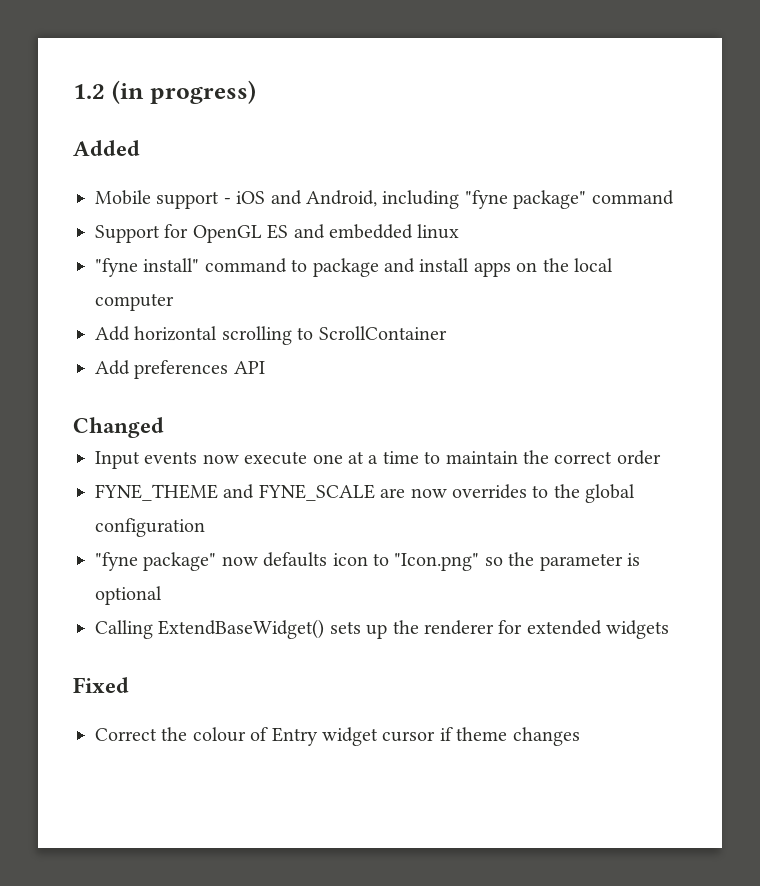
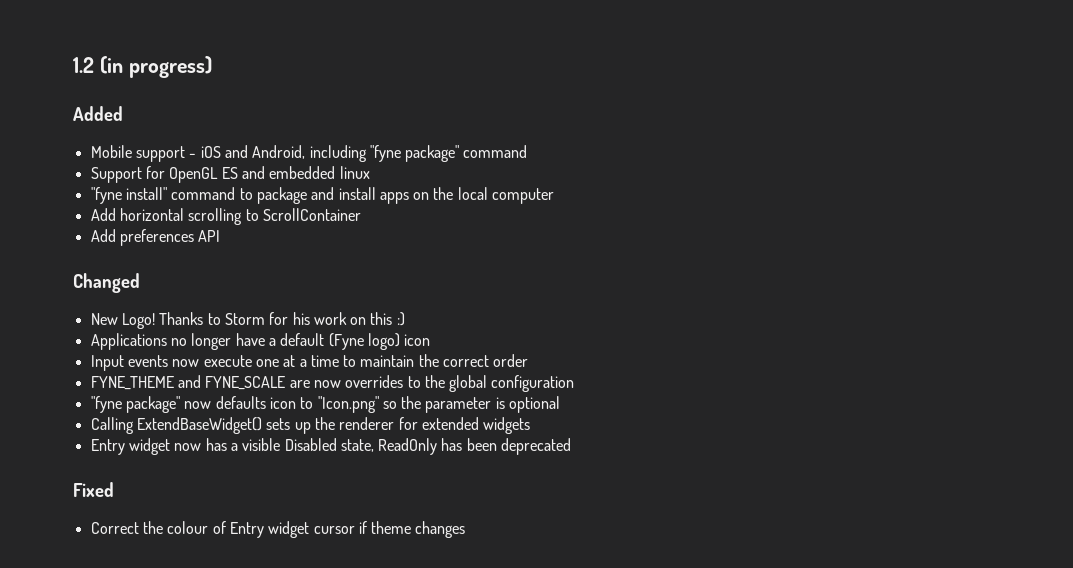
+ New Logo! Thanks to Storm for his work on this :)
+ Applications no longer have a default (Fyne logo) icon
+ Entry widget now has a visible Disabled state, ReadOnly has been deprecated

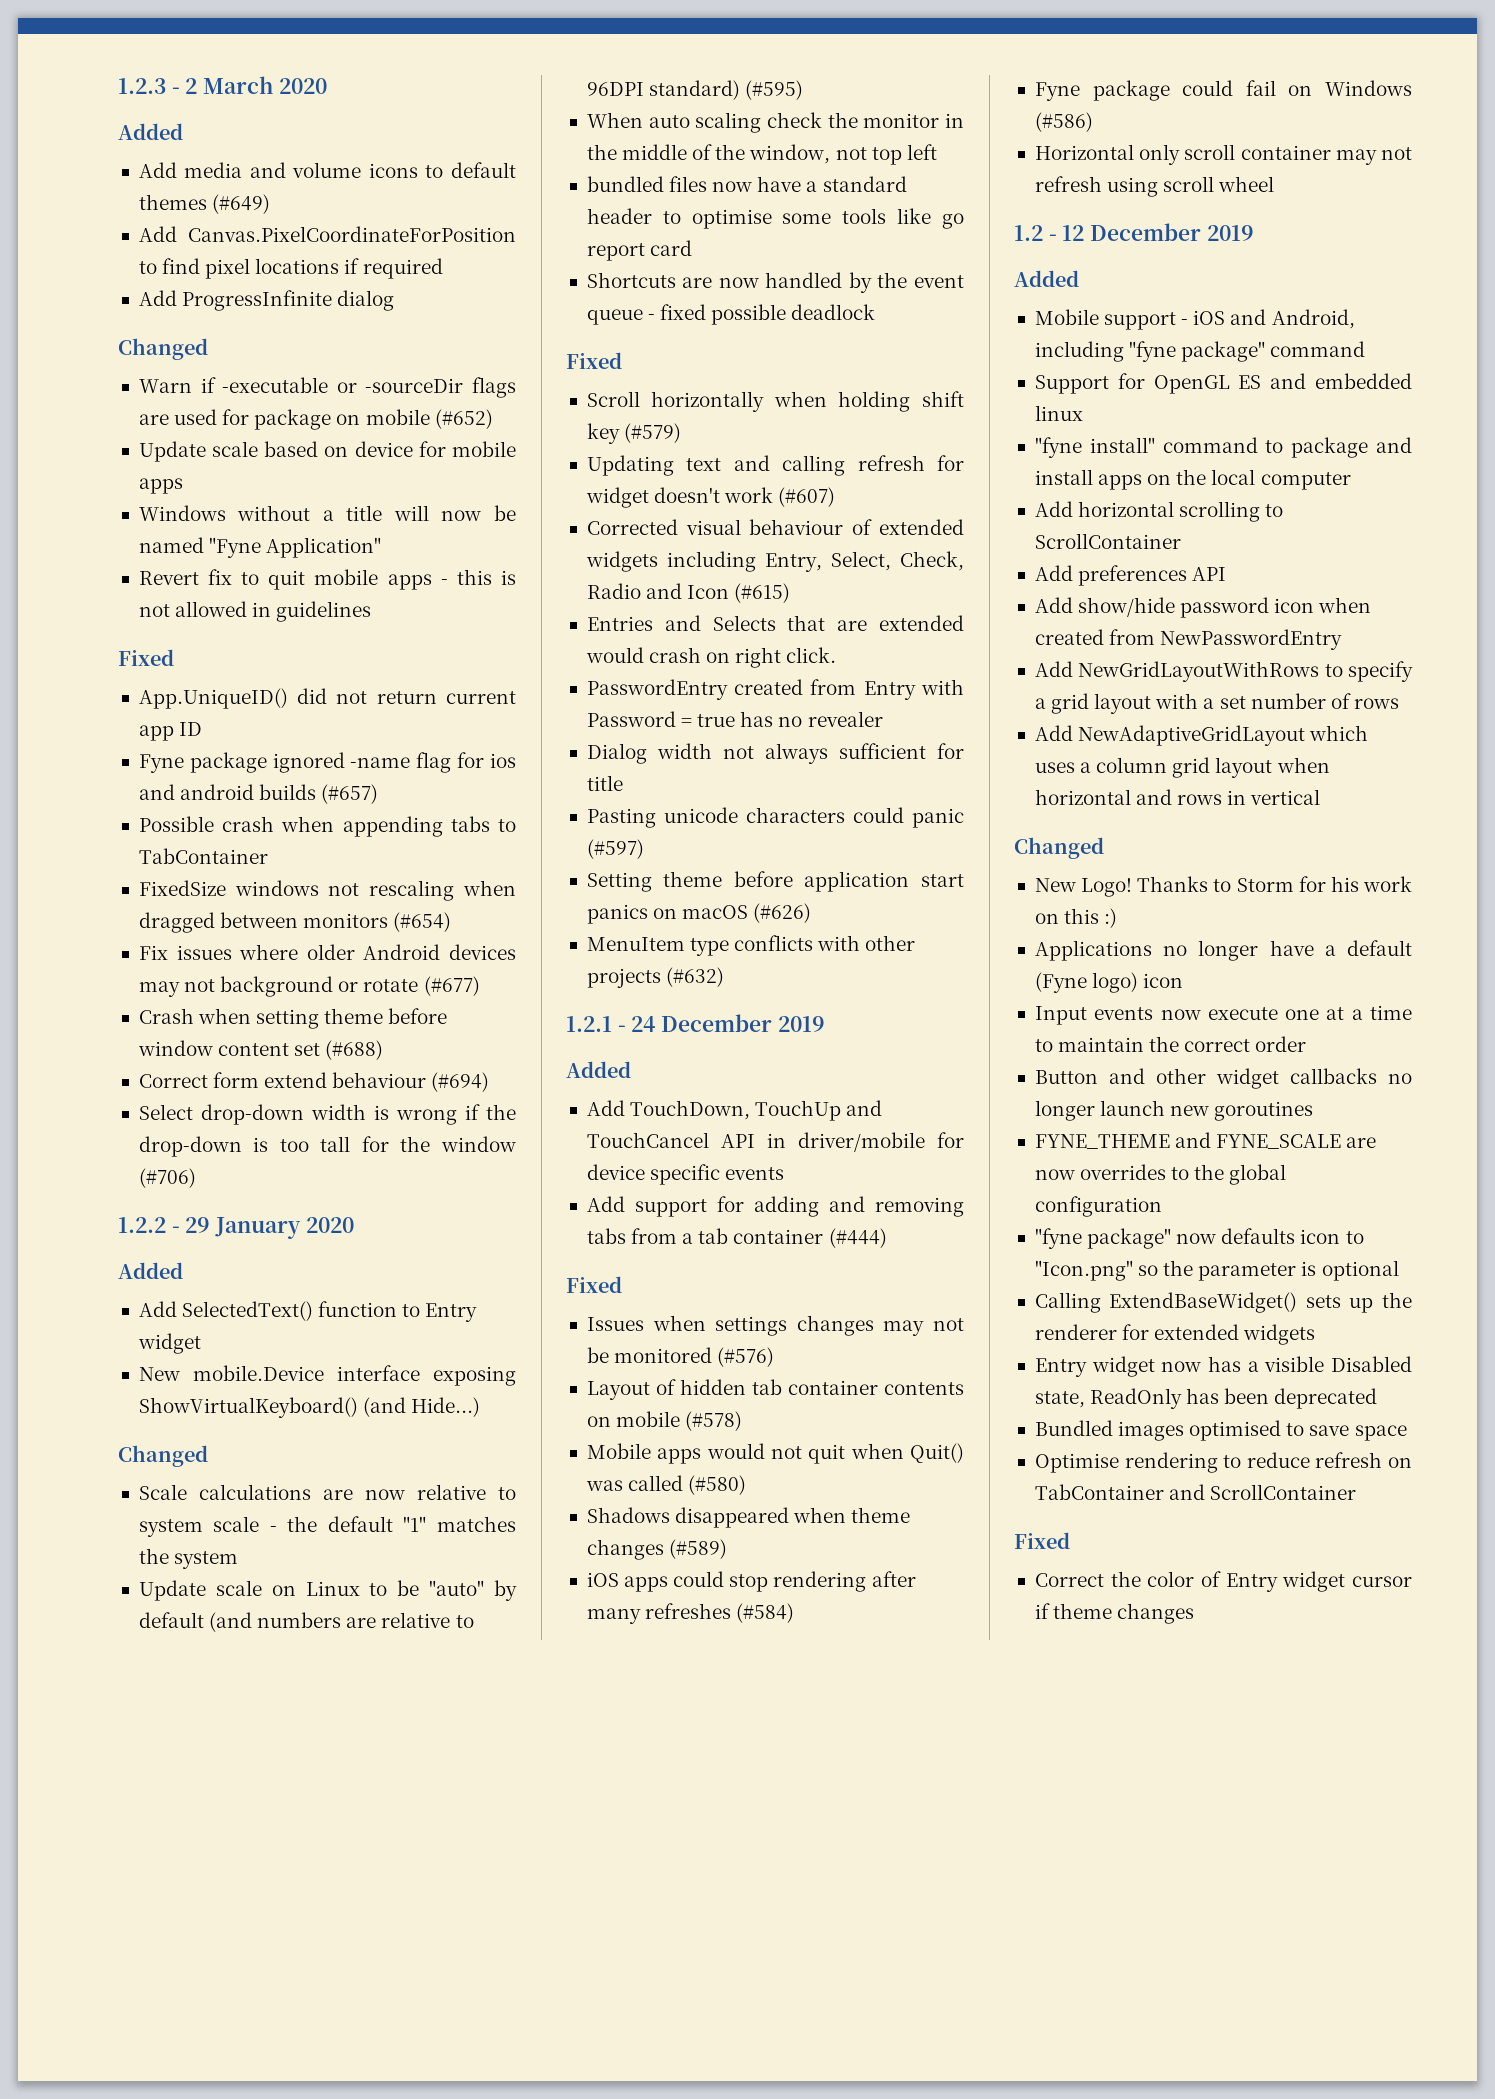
- 1.2 (in progress)
+ 1.2.3 - 2 March 2020
+ Added
+ Add media and volume icons to default themes (#649)
+ Add Canvas.PixelCoordinateForPosition to find pixel locations if required
+ Add ProgressInfinite dialog
+ Changed
+ Warn if -executable or -sourceDir flags are used for package on mobile (#652)
+ Update scale based on device for mobile apps
+ Windows without a title will now be named "Fyne Application"
+ Revert fix to quit mobile apps - this is not allowed in guidelines
+ Fixed
+ App.UniqueID() did not return current app ID
+ Fyne package ignored -name flag for ios and android builds (#657)
+ Possible crash when appending tabs to TabContainer
+ FixedSize windows not rescaling when dragged between monitors (#654)
+ Fix issues where older Android devices may not background or rotate (#677)
+ Crash when setting theme before window content set (#688)
+ Correct form extend behaviour (#694)
+ Select drop-down width is wrong if the drop-down is too tall for the window (#706)
+ 1.2.2 - 29 January 2020
+ Added
+ Add SelectedText() function to Entry widget
+ New mobile.Device interface exposing ShowVirtualKeyboard() (and Hide...)
+ Changed
+ Scale calculations are now relative to system scale - the default "1" matches the system
+ Update scale on Linux to be "auto" by default (and numbers are relative to 96DPI standard) (#595)
+ When auto scaling check the monitor in the middle of the window, not top left
+ bundled files now have a standard header to optimise some tools like go report card
+ Shortcuts are now handled by the event queue - fixed possible deadlock
+ Fixed
+ Scroll horizontally when holding shift key (#579)
+ Updating text and calling refresh for widget doesn't work (#607)
+ Corrected visual behaviour of extended widgets including Entry, Select, Check, Radio and Icon (#615)
+ Entries and Selects that are extended would crash on right click.
+ PasswordEntry created from Entry with Password = true has no revealer
+ Dialog width not always sufficient for title
+ Pasting unicode characters could panic (#597)
+ Setting theme before application start panics on macOS (#626)
+ MenuItem type conflicts with other projects (#632)
+ 1.2.1 - 24 December 2019
+ Added
+ Add TouchDown, TouchUp and TouchCancel API in driver/mobile for device specific events
+ Add support for adding and removing tabs from a tab container (#444)
+ Fixed
+ Issues when settings changes may not be monitored (#576)
+ Layout of hidden tab container contents on mobile (#578)
+ Mobile apps would not quit when Quit() was called (#580)
+ Shadows disappeared when theme changes (#589)
+ iOS apps could stop rendering after many refreshes (#584)
+ Fyne package could fail on Windows (#586)
+ Horizontal only scroll container may not refresh using scroll wheel
+ 1.2 - 12 December 2019
+ Add show/hide password icon when created from NewPasswordEntry
+ Add NewGridLayoutWithRows to specify a grid layout with a set number of rows
+ Add NewAdaptiveGridLayout which uses a column grid layout when horizontal and rows in vertical
+ Button and other widget callbacks no longer launch new goroutines
+ Bundled images optimised to save space
+ Optimise rendering to reduce refresh on TabContainer and ScrollContainer
- Correct the colour of Entry widget cursor if theme changes
+ Correct the color of Entry widget cursor if theme changes

